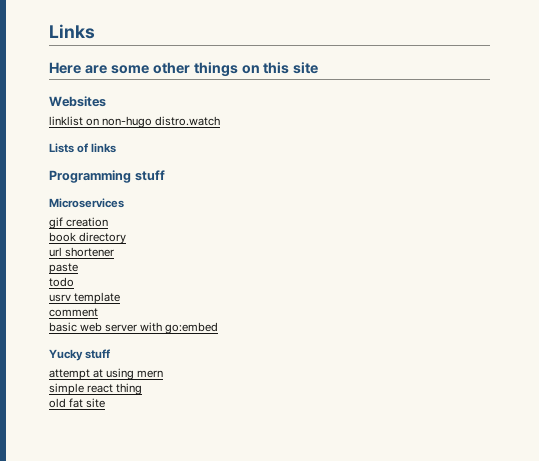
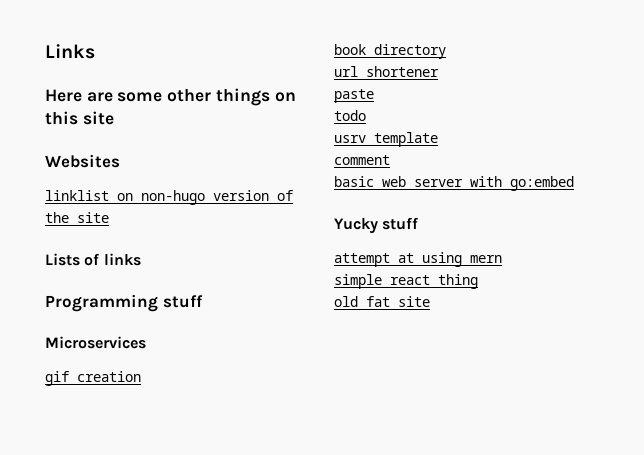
- linklist on non-hugo distro.watch
+ linklist on non-hugo version of the site

